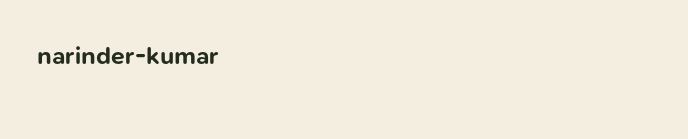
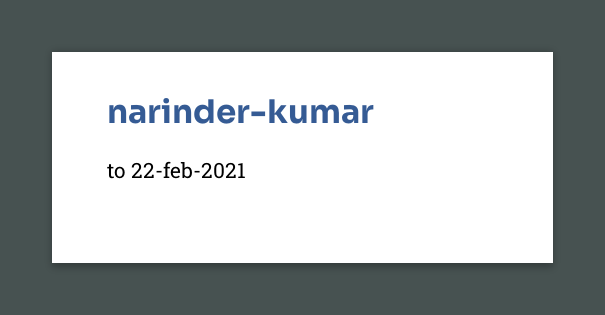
+ to 22-feb-2021

